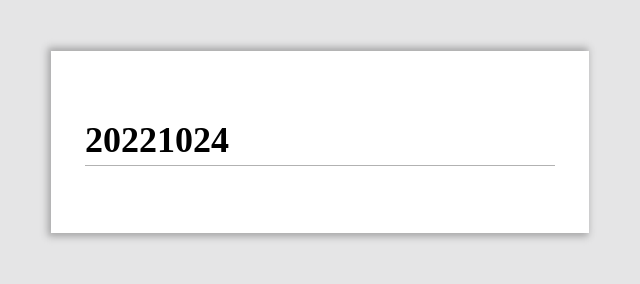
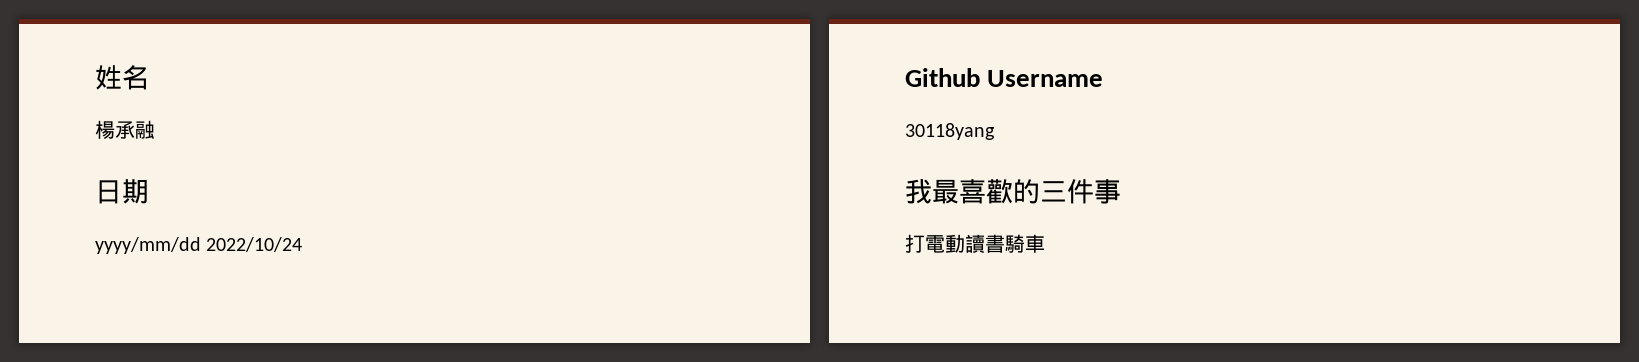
- 20221024
+ 姓名
+ 楊承融
+ 日期
+ yyyy/mm/dd 2022/10/24
+ Github Username
+ 30118yang
+ 我最喜歡的三件事
+ 打電動讀書騎車

